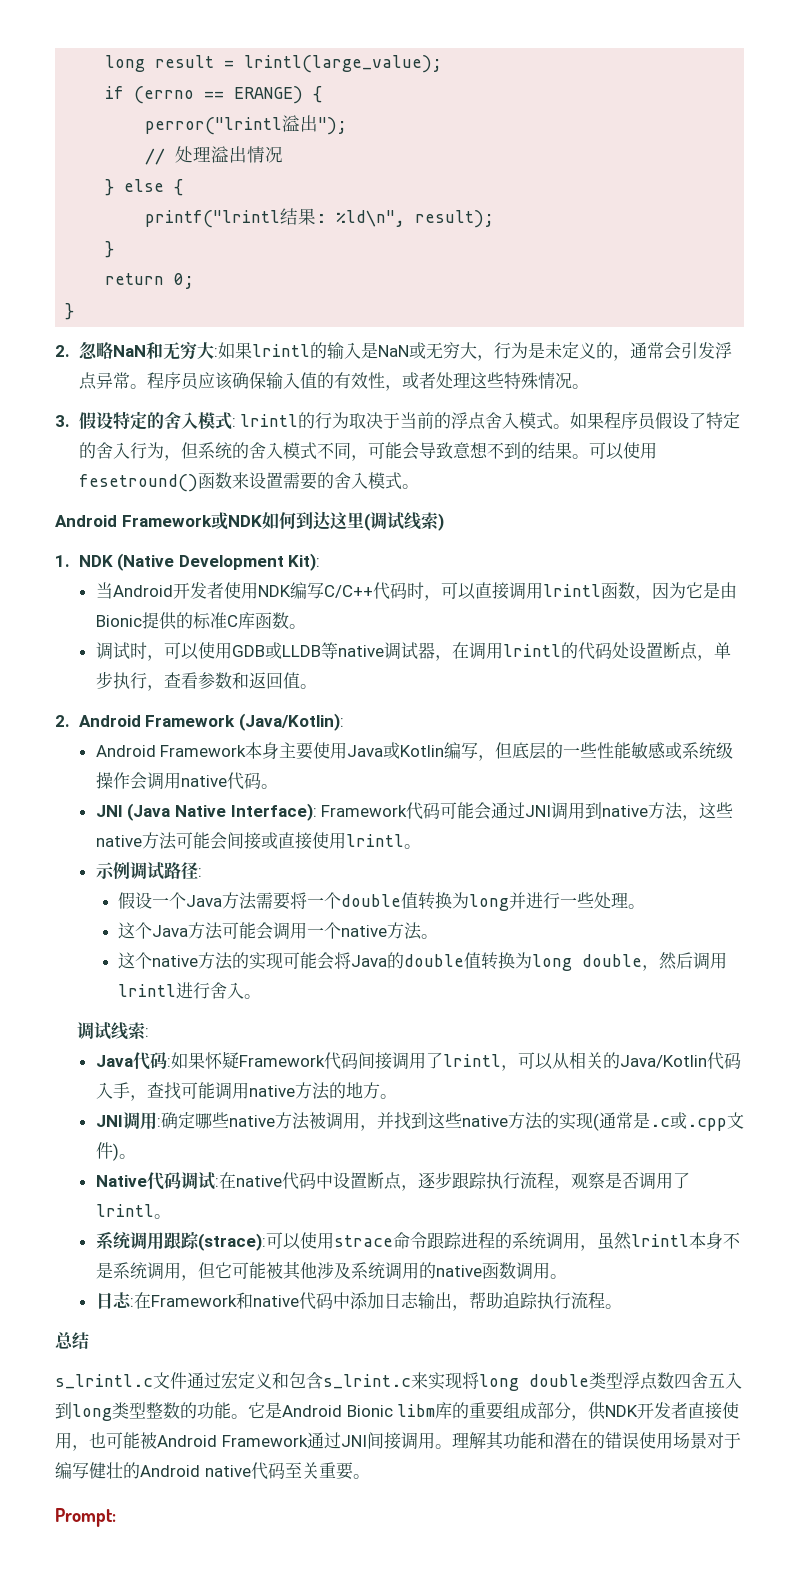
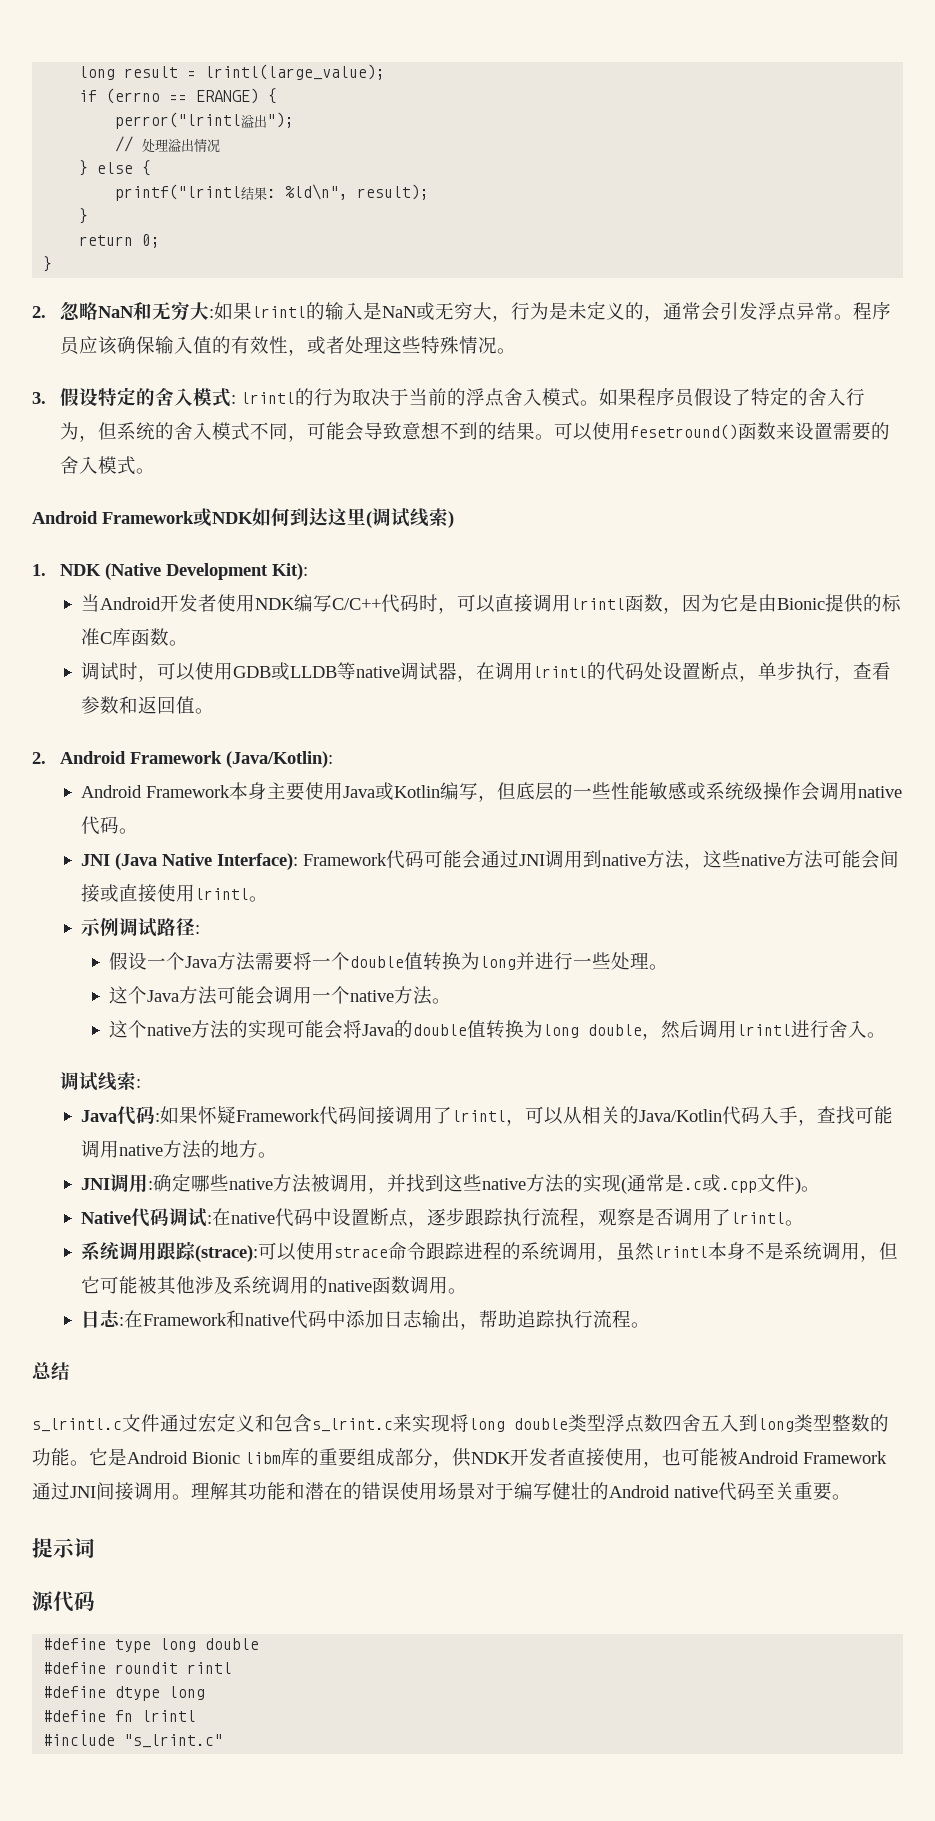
- Prompt:
+ 提示词
+ 源代码
+ #define type long double
+ #define roundit rintl
+ #define dtype long
+ #define fn lrintl
+ #include "s_lrint.c"

